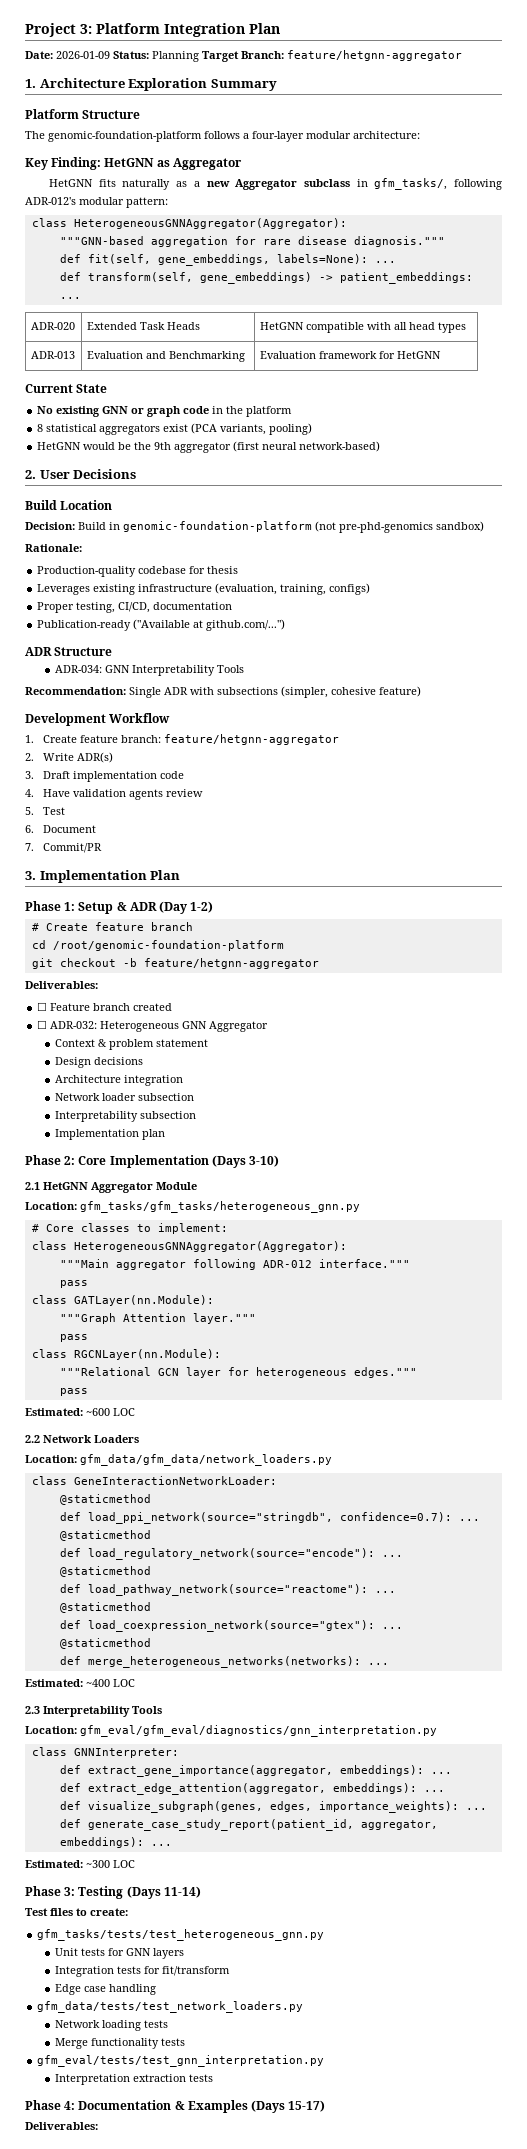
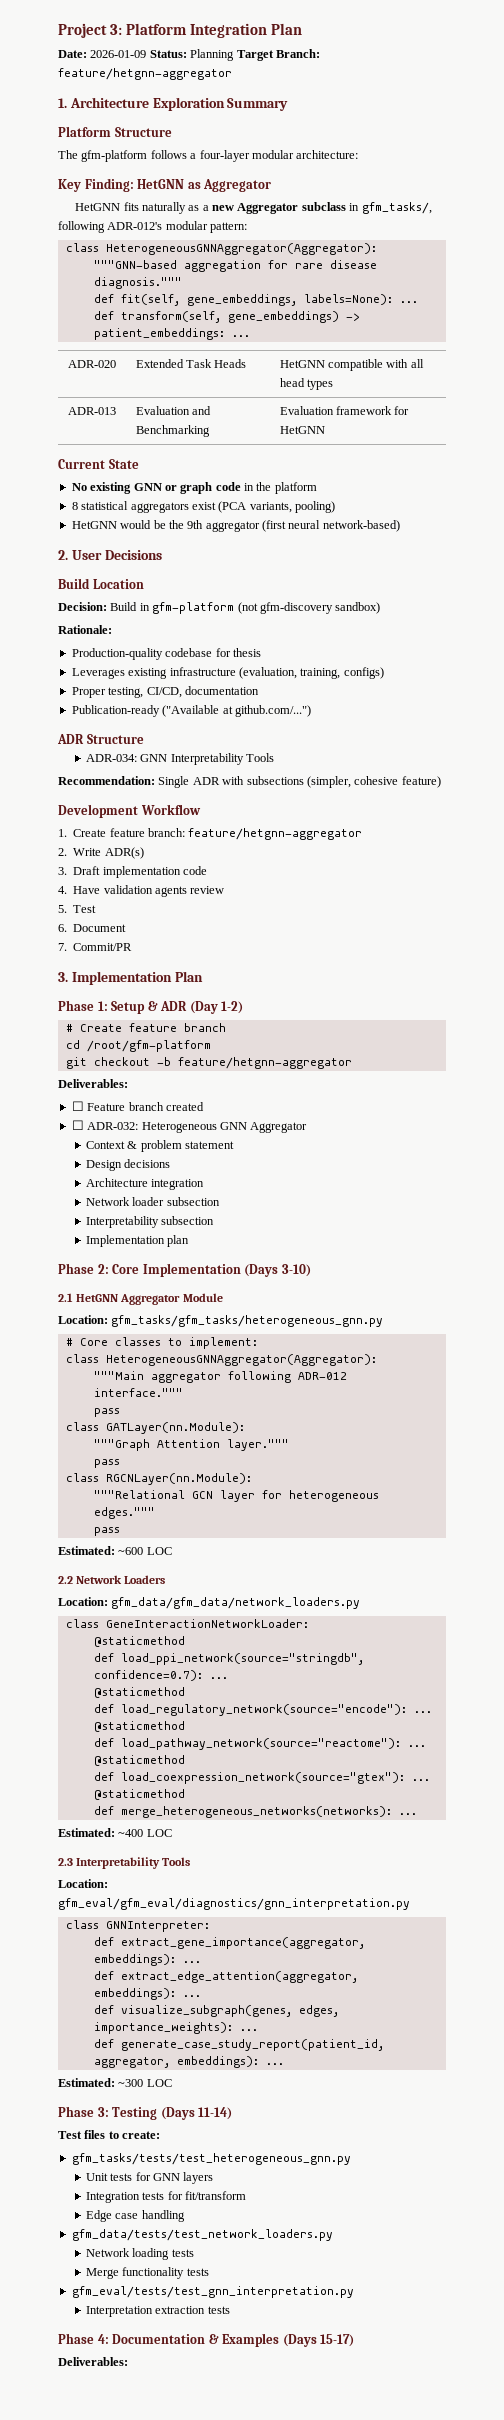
- The genomic-foundation-platform follows a four-layer modular architecture:
+ The gfm-platform follows a four-layer modular architecture:
- Decision: Build in genomic-foundation-platform (not pre-phd-genomics sandbox)
+ Decision: Build in gfm-platform (not gfm-discovery sandbox)
- cd /root/genomic-foundation-platform
+ cd /root/gfm-platform

